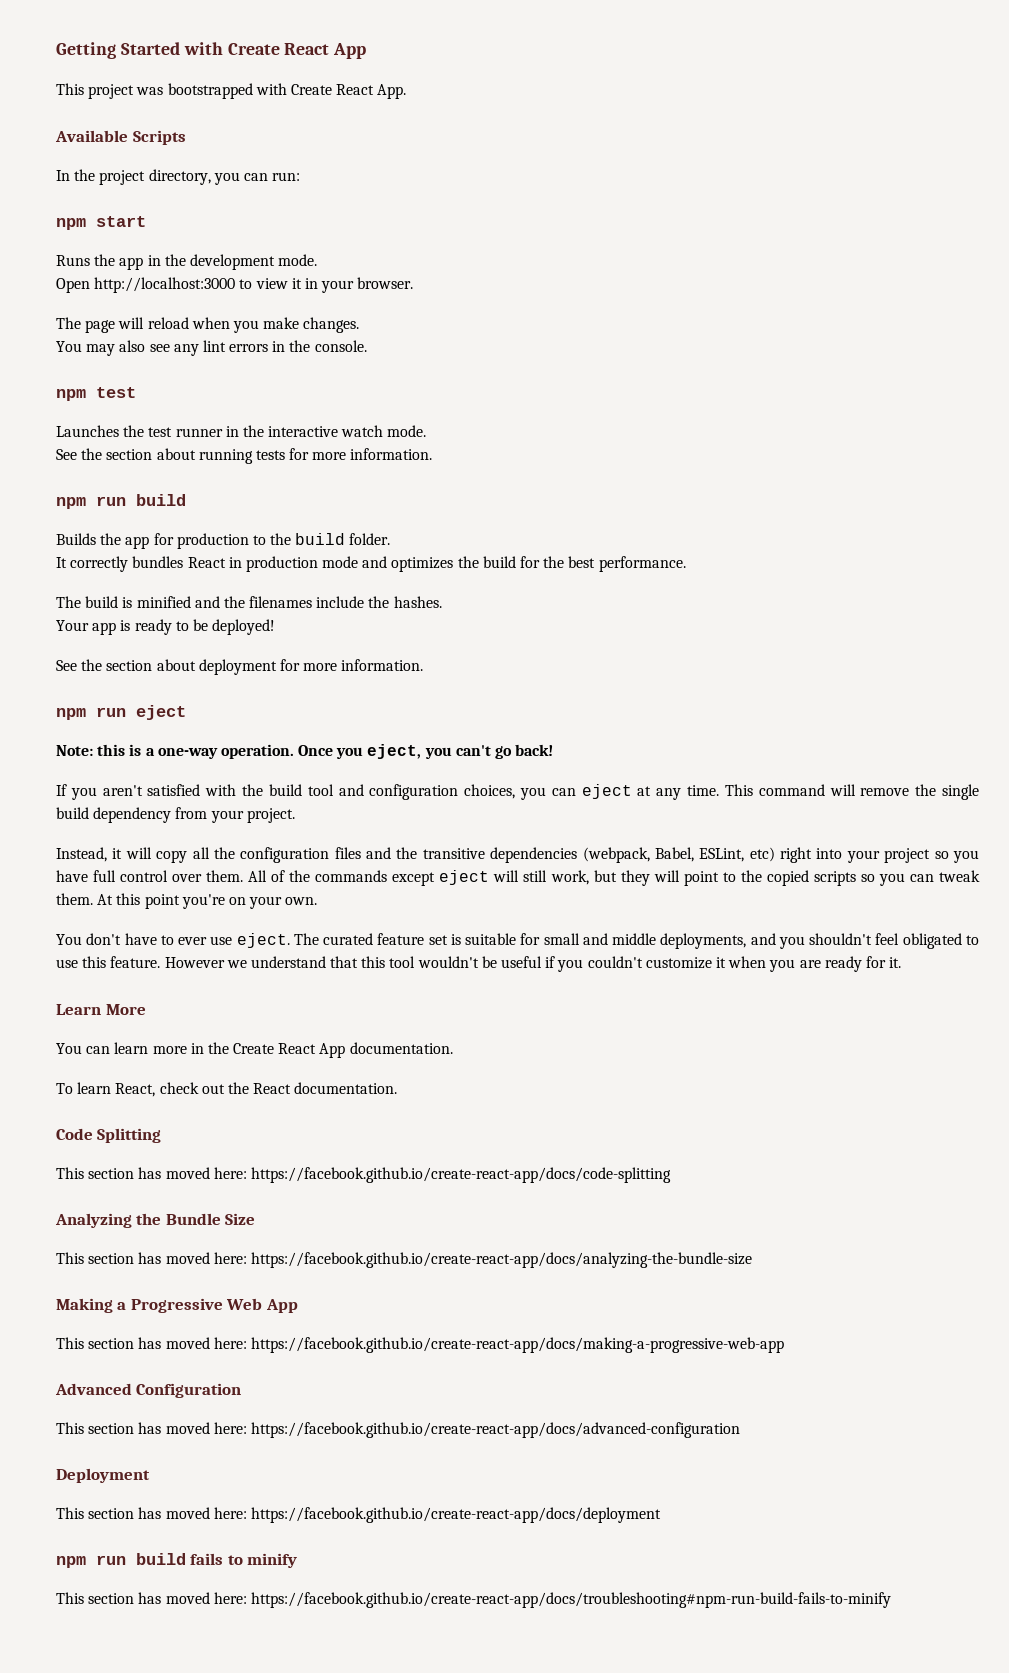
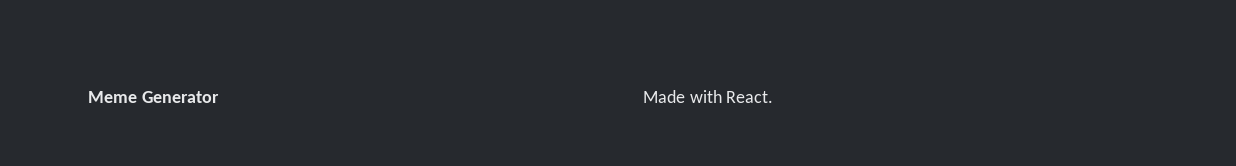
- Getting Started with Create React App
- This project was bootstrapped with Create React App.
- Available Scripts
- In the project directory, you can run:
- npm start
- Runs the app in the development mode.
- Open http://localhost:3000 to view it in your browser.
- The page will reload when you make changes.
- You may also see any lint errors in the console.
- npm test
- Launches the test runner in the interactive watch mode.
- See the section about running tests for more information.
- npm run build
- Builds the app for production to the build folder.
- It correctly bundles React in production mode and optimizes the build for the best performance.
- The build is minified and the filenames include the hashes.
- Your app is ready to be deployed!
- See the section about deployment for more information.
- npm run eject
- Note: this is a one-way operation. Once you eject, you can't go back!
- If you aren't satisfied with the build tool and configuration choices, you can eject at any time. This command will remove the single build dependency from your project.
- Instead, it will copy all the configuration files and the transitive dependencies (webpack, Babel, ESLint, etc) right into your project so you have full control over them. All of the commands except eject will still work, but they will point to the copied scripts so you can tweak them. At this point you're on your own.
- You don't have to ever use eject. The curated feature set is suitable for small and middle deployments, and you shouldn't feel obligated to use this feature. However we understand that this tool wouldn't be useful if you couldn't customize it when you are ready for it.
- Learn More
- You can learn more in the Create React App documentation.
- To learn React, check out the React documentation.
- Code Splitting
- This section has moved here: https://facebook.github.io/create-react-app/docs/code-splitting
- Analyzing the Bundle Size
- This section has moved here: https://facebook.github.io/create-react-app/docs/analyzing-the-bundle-size
- Making a Progressive Web App
- This section has moved here: https://facebook.github.io/create-react-app/docs/making-a-progressive-web-app
- Advanced Configuration
- This section has moved here: https://facebook.github.io/create-react-app/docs/advanced-configuration
- Deployment
- This section has moved here: https://facebook.github.io/create-react-app/docs/deployment
- npm run build fails to minify
- This section has moved here: https://facebook.github.io/create-react-app/docs/troubleshooting#npm-run-build-fails-to-minify
+ Meme Generator
+ Made with React.

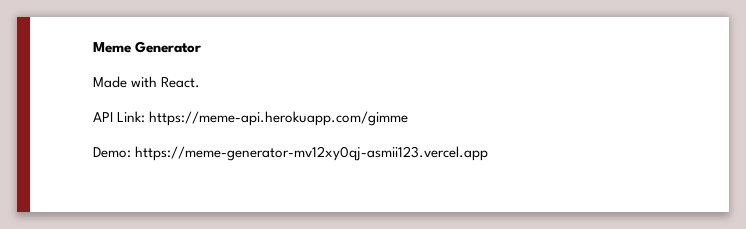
+ API Link: https://meme-api.herokuapp.com/gimme
+ Demo: https://meme-generator-mv12xy0qj-asmii123.vercel.app

